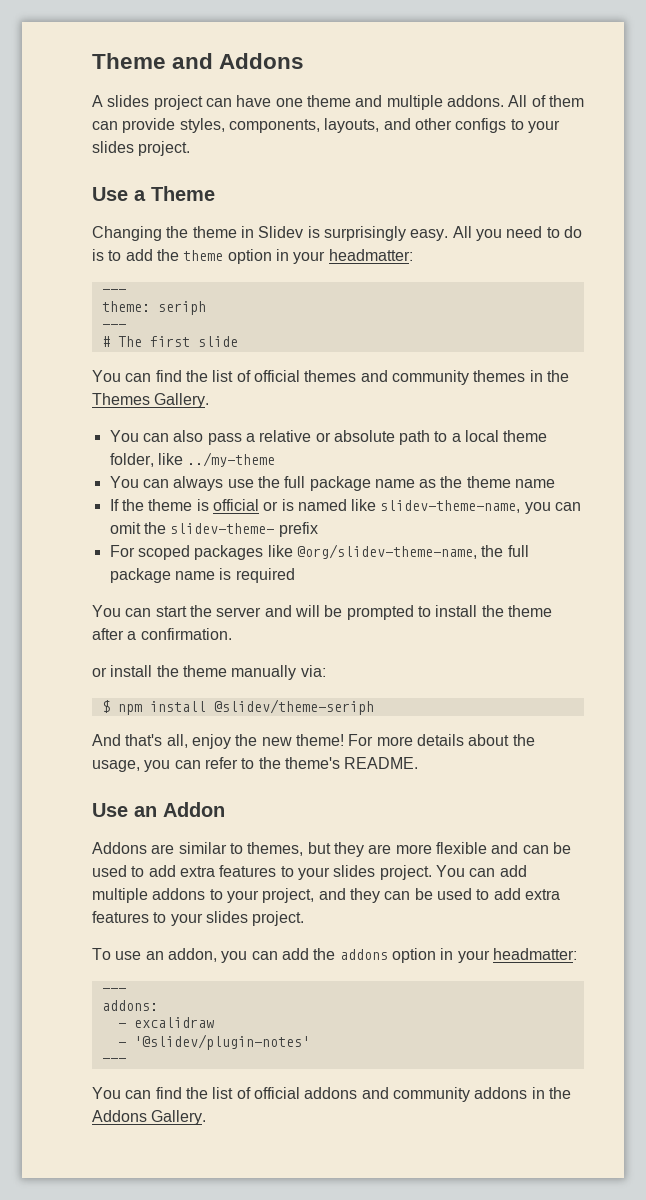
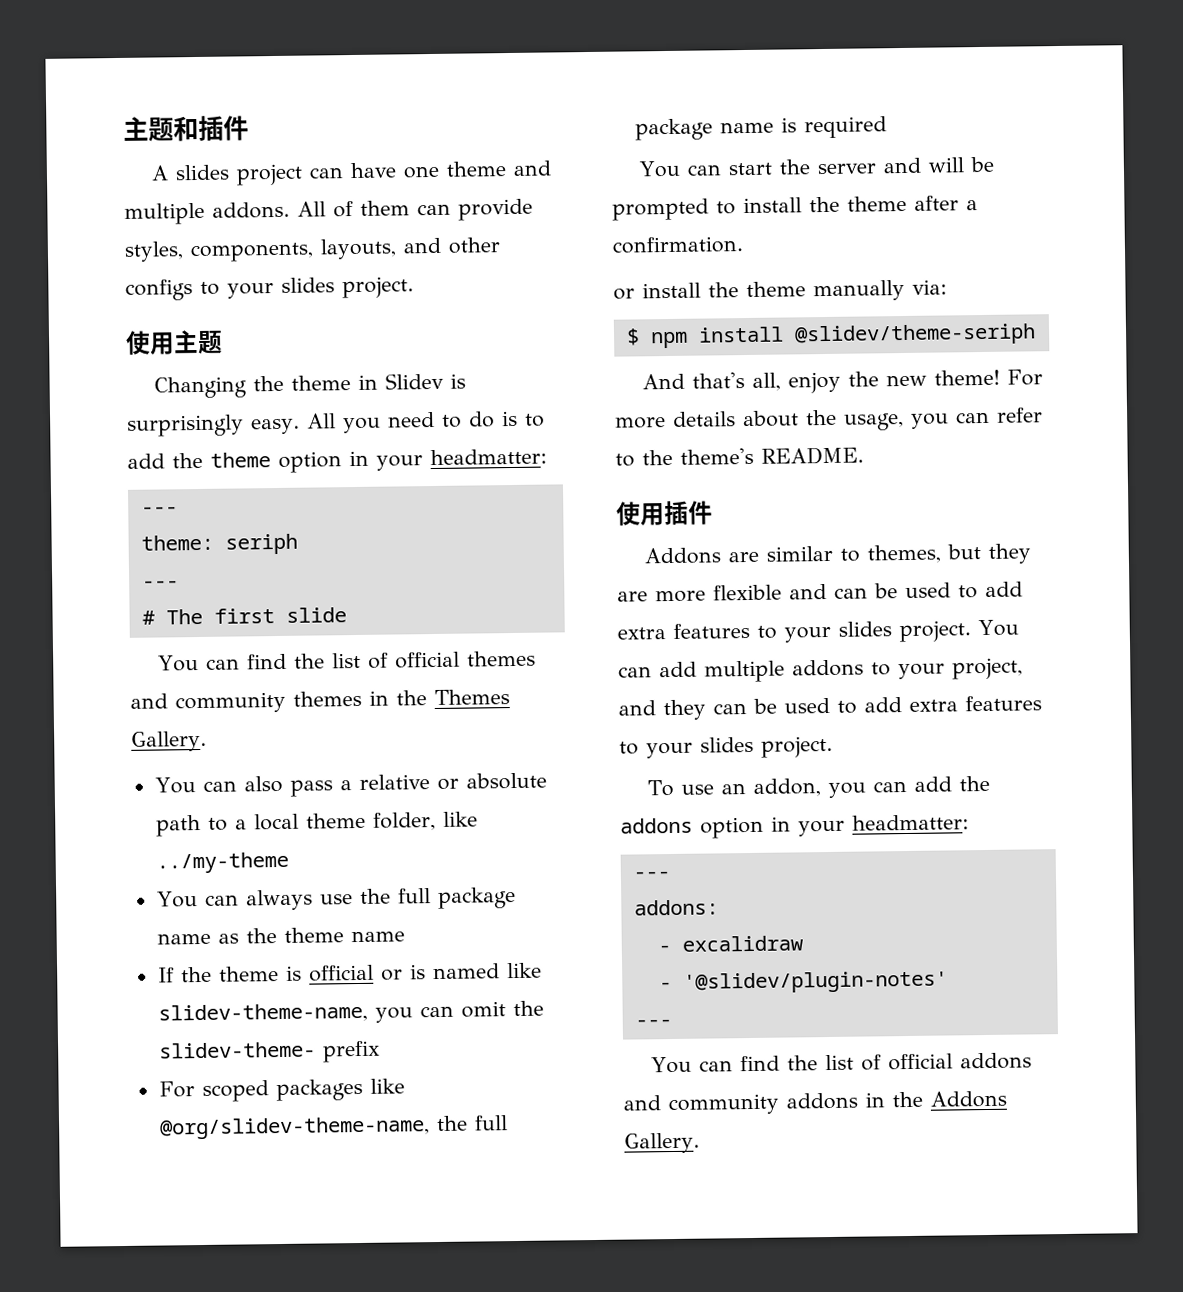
- Theme and Addons
+ 主题和插件
- Use a Theme
+ 使用主题
- Use an Addon
+ 使用插件

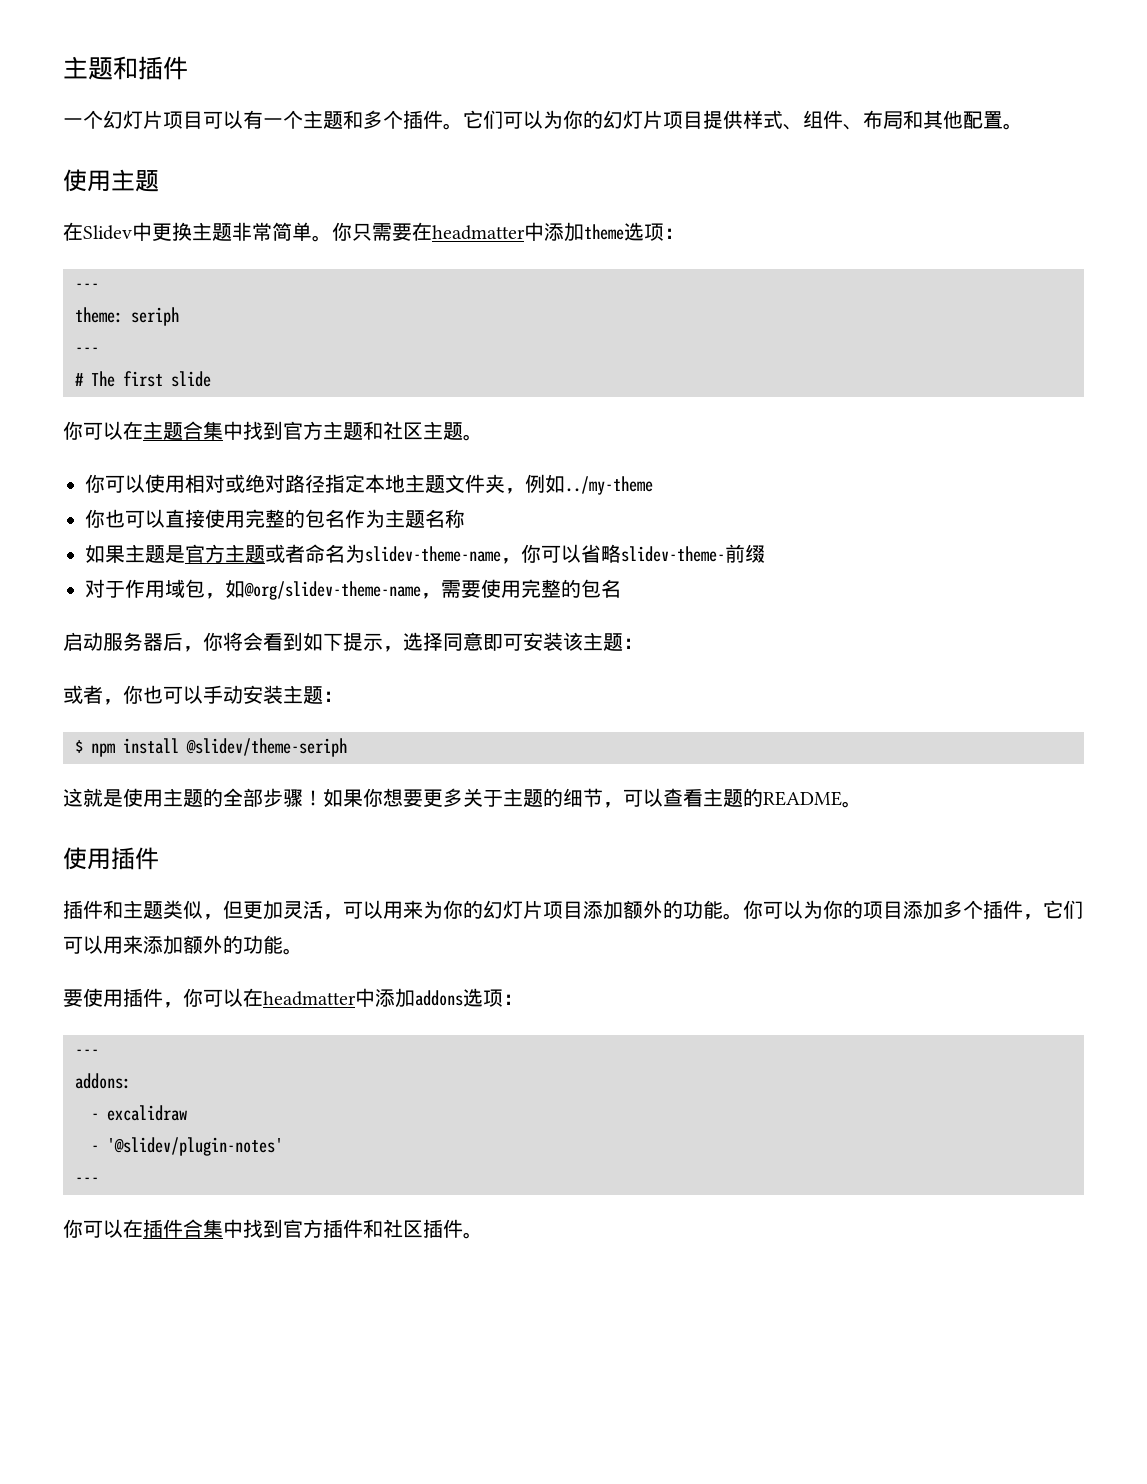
- A slides project can have one theme and multiple addons. All of them can provide styles, components, layouts, and other configs to your slides project.
+ 一个幻灯片项目可以有一个主题和多个插件。它们可以为你的幻灯片项目提供样式、组件、布局和其他配置。
  使用主题
- Changing the theme in Slidev is surprisingly easy. All you need to do is to add the theme option in your headmatter:
+ 在Slidev中更换主题非常简单。你只需要在headmatter中添加theme选项：
- You can find the list of official themes and community themes in the Themes Gallery.
- You can also pass a relative or absolute path to a local theme folder, like ../my-theme
- You can always use the full package name as the theme name
- If the theme is official or is named like slidev-theme-name, you can omit the slidev-theme- prefix
- For scoped packages like @org/slidev-theme-name, the full package name is required
- You can start the server and will be prompted to install the theme after a confirmation.
- or install the theme manually via:
+ 你可以在主题合集中找到官方主题和社区主题。
+ 你可以使用相对或绝对路径指定本地主题文件夹，例如../my-theme
+ 你也可以直接使用完整的包名作为主题名称
+ 如果主题是官方主题或者命名为slidev-theme-name，你可以省略slidev-theme-前缀
+ 对于作用域包，如@org/slidev-theme-name，需要使用完整的包名
+ 启动服务器后，你将会看到如下提示，选择同意即可安装该主题：
+ 或者，你也可以手动安装主题：
  $ npm install @slidev/theme-seriph
- And that's all, enjoy the new theme! For more details about the usage, you can refer to the theme's README.
+ 这就是使用主题的全部步骤！如果你想要更多关于主题的细节，可以查看主题的README。
  使用插件
- Addons are similar to themes, but they are more flexible and can be used to add extra features to your slides project. You can add multiple addons to your project, and they can be used to add extra features to your slides project.
- To use an addon, you can add the addons option in your headmatter:
+ 插件和主题类似，但更加灵活，可以用来为你的幻灯片项目添加额外的功能。你可以为你的项目添加多个插件，它们可以用来添加额外的功能。
+ 要使用插件，你可以在headmatter中添加addons选项：
- You can find the list of official addons and community addons in the Addons Gallery.
+ 你可以在插件合集中找到官方插件和社区插件。

